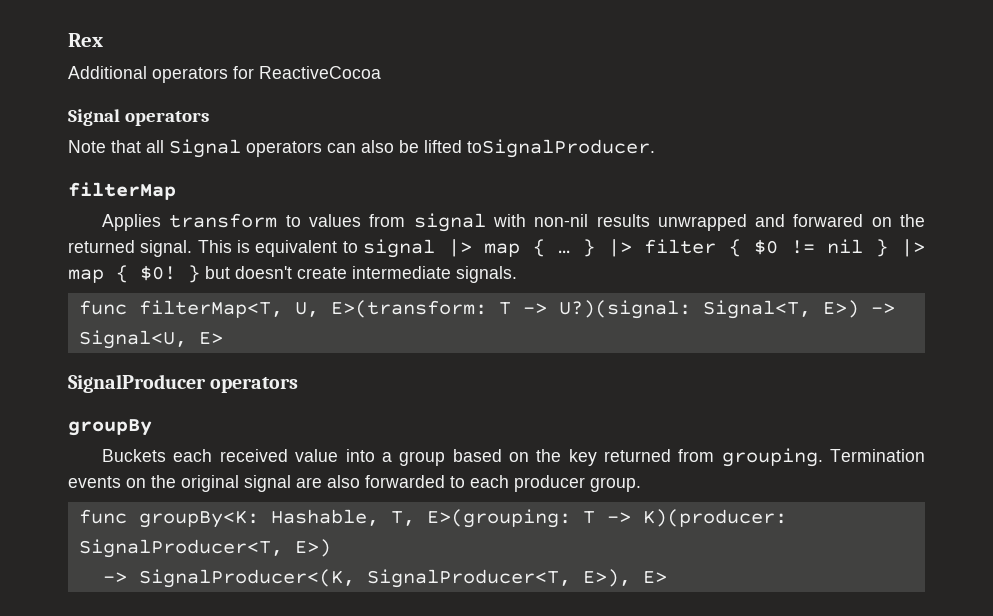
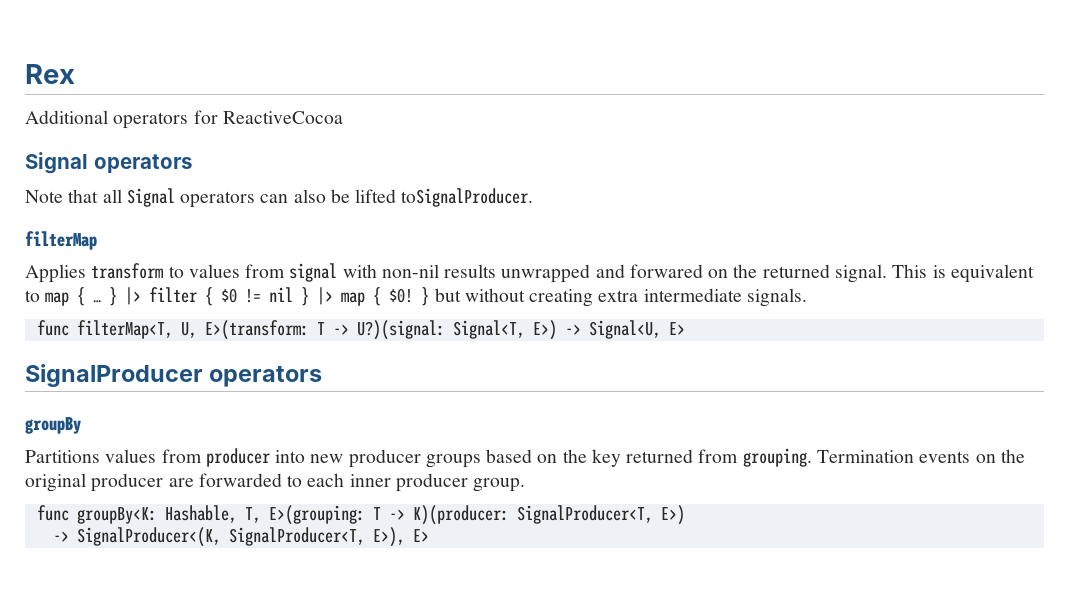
- This is equivalent to signal |> map { …
+ This is equivalent to map { …
- } but doesn't create intermediate signals.
+ } but without creating extra intermediate signals.
- Buckets each received value into a group based on the key returned from grouping.
+ Partitions values from producer into new producer groups based on the key returned from grouping.
- Termination events on the original signal are also forwarded to each producer group.
+ Termination events on the original producer are forwarded to each inner producer group.

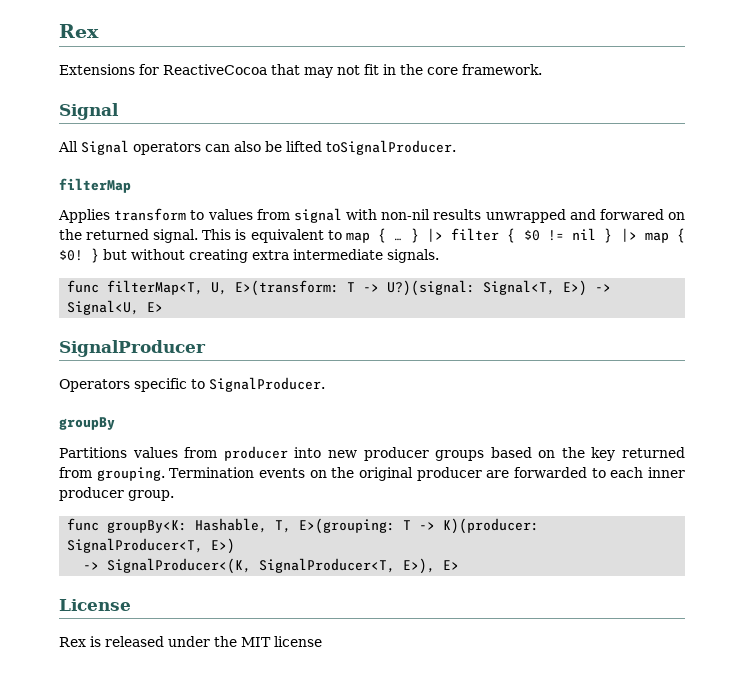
- Additional operators for ReactiveCocoa
- Signal operators
- Note that all Signal operators can also be lifted toSignalProducer.
+ Extensions for ReactiveCocoa that may not fit in the core framework.
+ Signal
+ All Signal operators can also be lifted toSignalProducer.
- SignalProducer operators
+ SignalProducer
+ Operators specific to SignalProducer.
+ License
+ Rex is released under the MIT license

